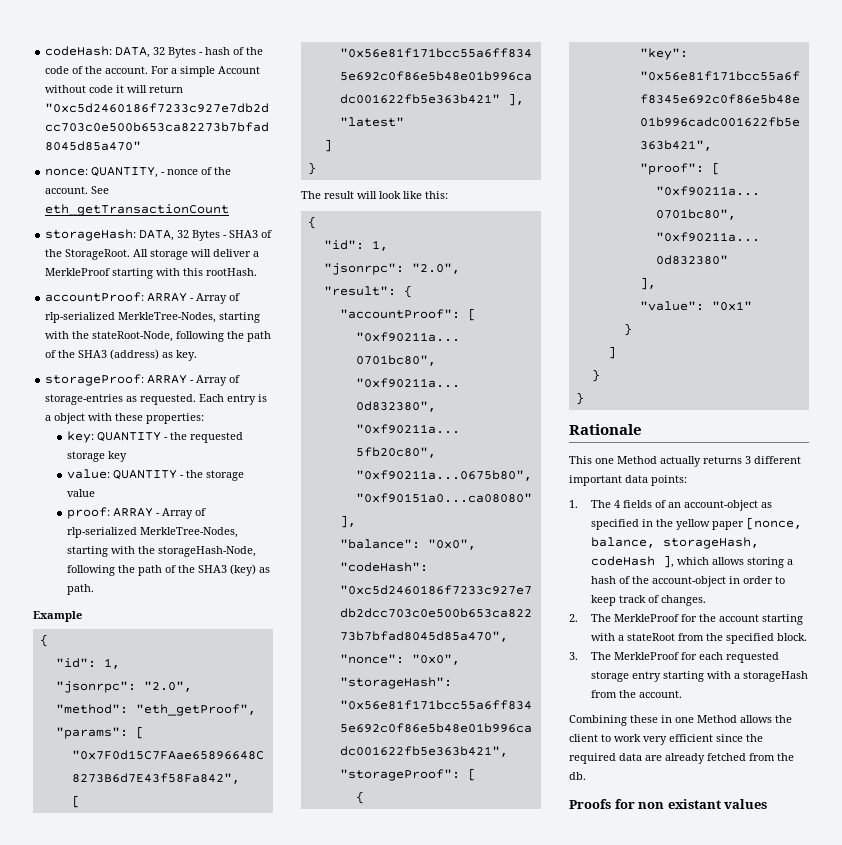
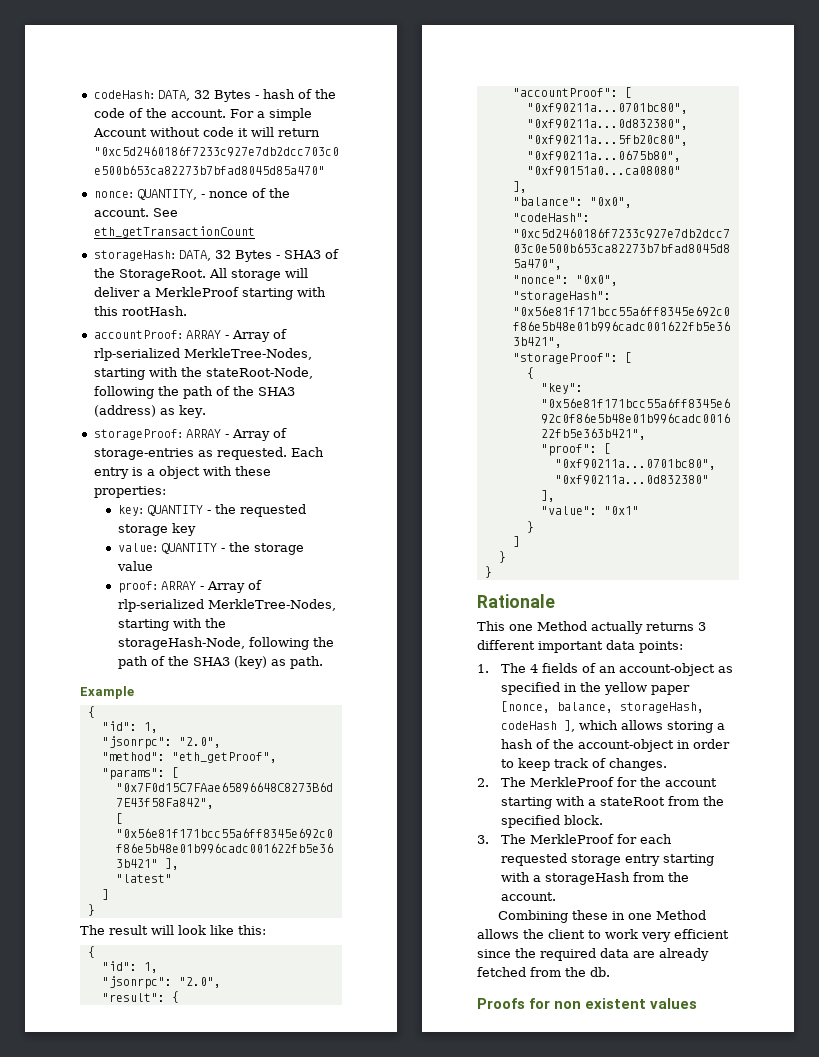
- Proofs for non existant values
+ Proofs for non existent values

